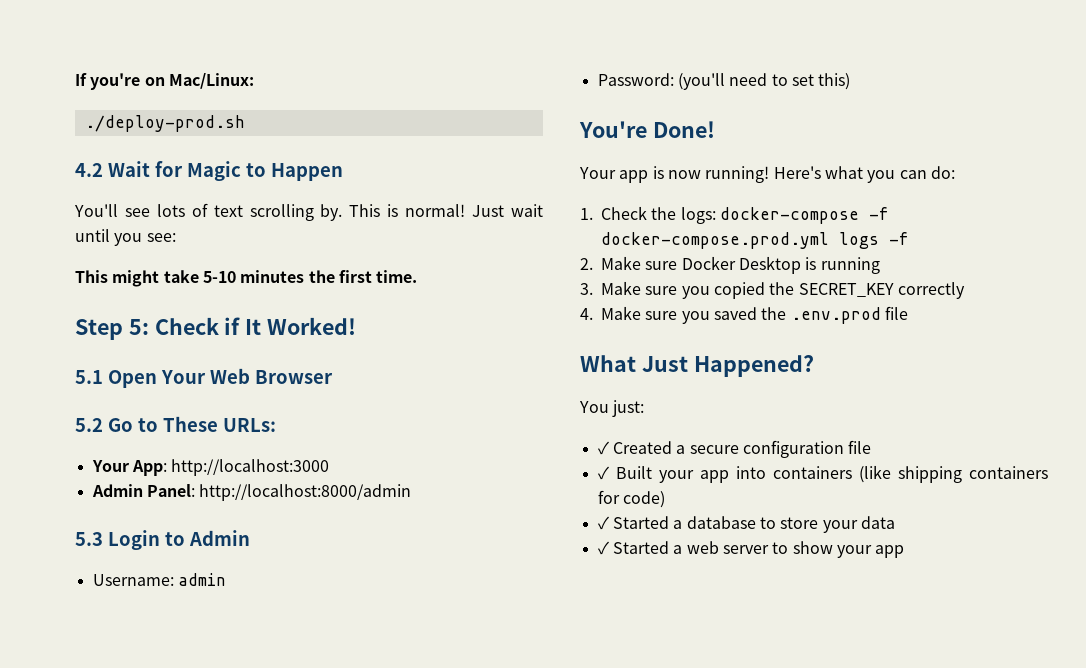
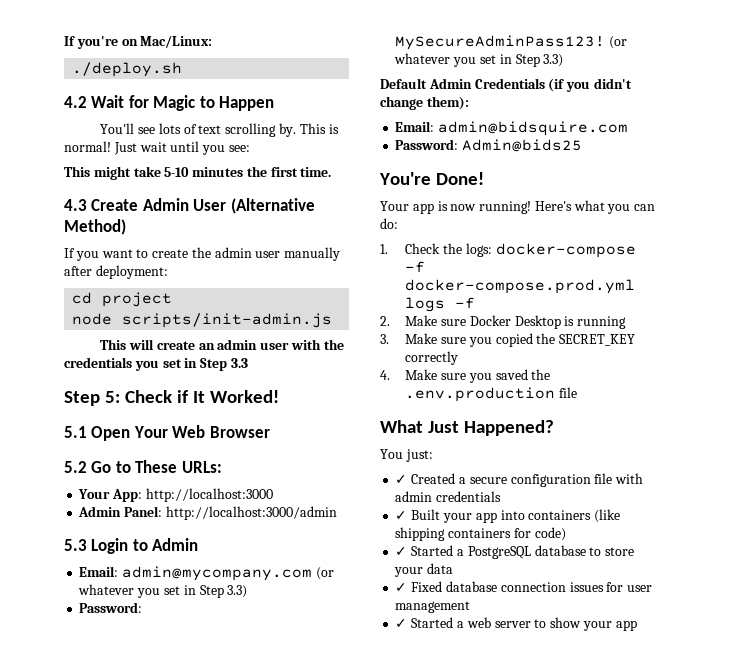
- ./deploy-prod.sh
+ ./deploy.sh
+ 4.3 Create Admin User (Alternative Method)
+ If you want to create the admin user manually after deployment:
+ cd project
+ node scripts/init-admin.js
+ This will create an admin user with the credentials you set in Step 3.3
- Admin Panel: http://localhost:8000/admin
+ Admin Panel: http://localhost:3000/admin
- Username: admin
- Password: (you'll need to set this)
+ Email: admin@mycompany.com (or whatever you set in Step 3.3)
+ Password: MySecureAdminPass123! (or whatever you set in Step 3.3)
+ Default Admin Credentials (if you didn't change them):
+ Email: admin@bidsquire.com
+ Password: Admin@bids25
- 4. Make sure you saved the .env.prod file
+ 4. Make sure you saved the .env.production file
- ✓ Created a secure configuration file
+ ✓ Created a secure configuration file with admin credentials
- ✓ Started a database to store your data
+ ✓ Started a PostgreSQL database to store your data
+ ✓ Fixed database connection issues for user management

